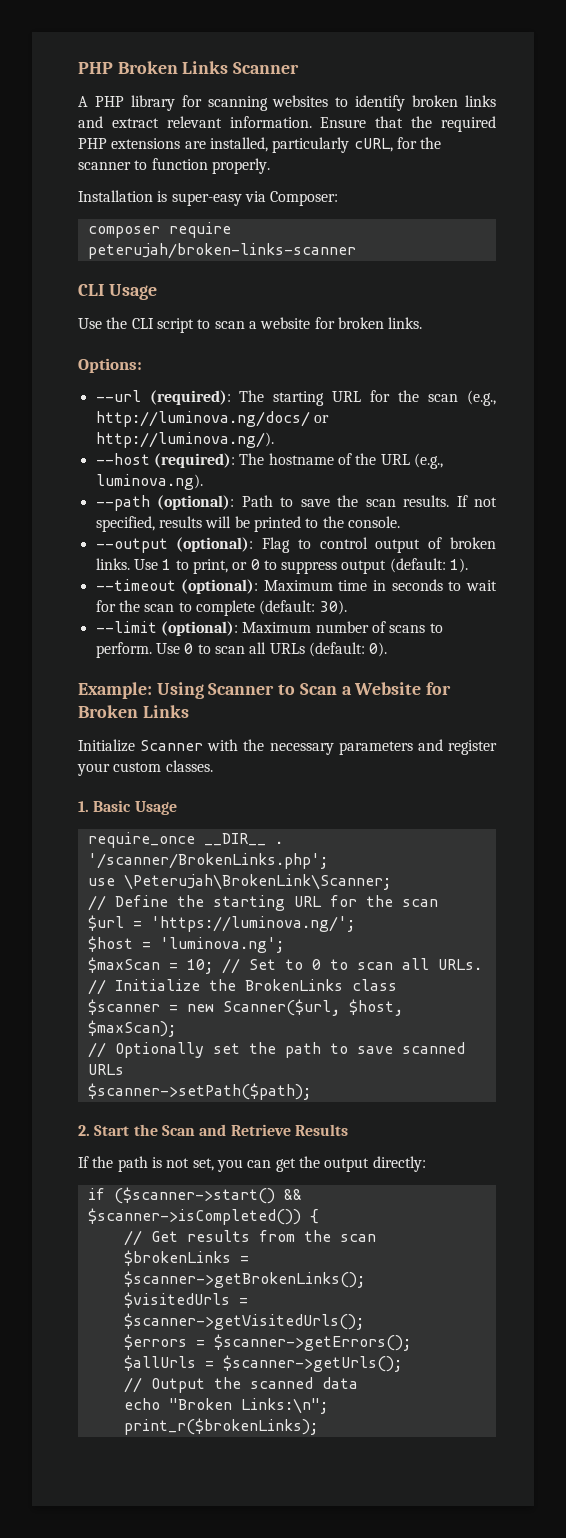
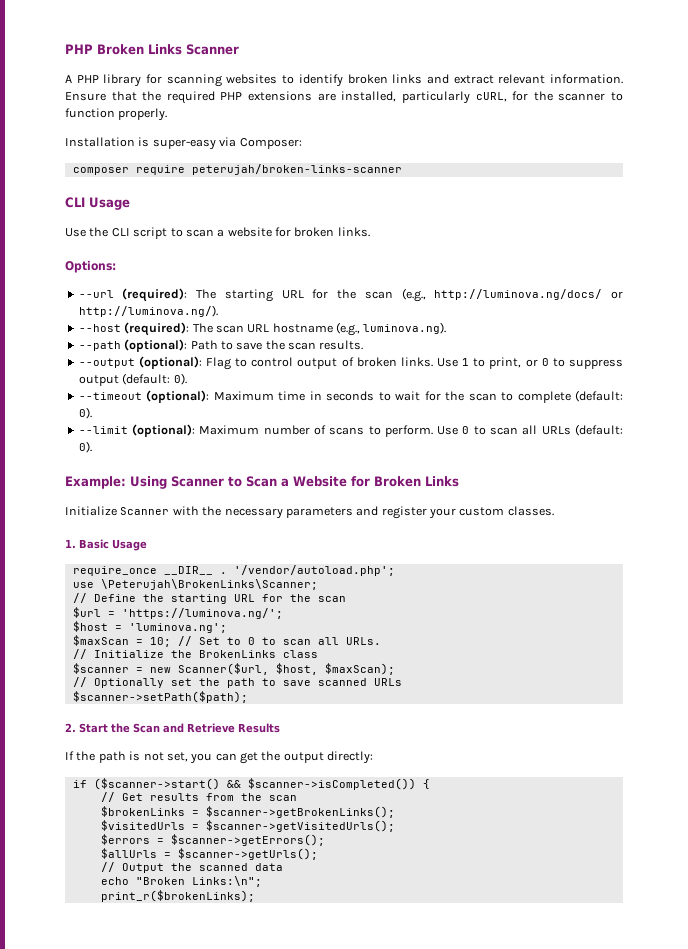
- --host (required): The hostname of the URL (e.g., luminova.ng).
+ --host (required): The scan URL hostname (e.g., luminova.ng).
- If not specified, results will be printed to the console.
- Use 1 to print, or 0 to suppress output (default: 1).
+ Use 1 to print, or 0 to suppress output (default: 0).
- --timeout (optional): Maximum time in seconds to wait for the scan to complete (default: 30).
+ --timeout (optional): Maximum time in seconds to wait for the scan to complete (default: 0).
- '/scanner/BrokenLinks.php';
+ '/vendor/autoload.php';
- use \Peterujah\BrokenLink\Scanner;
+ use \Peterujah\BrokenLinks\Scanner;

